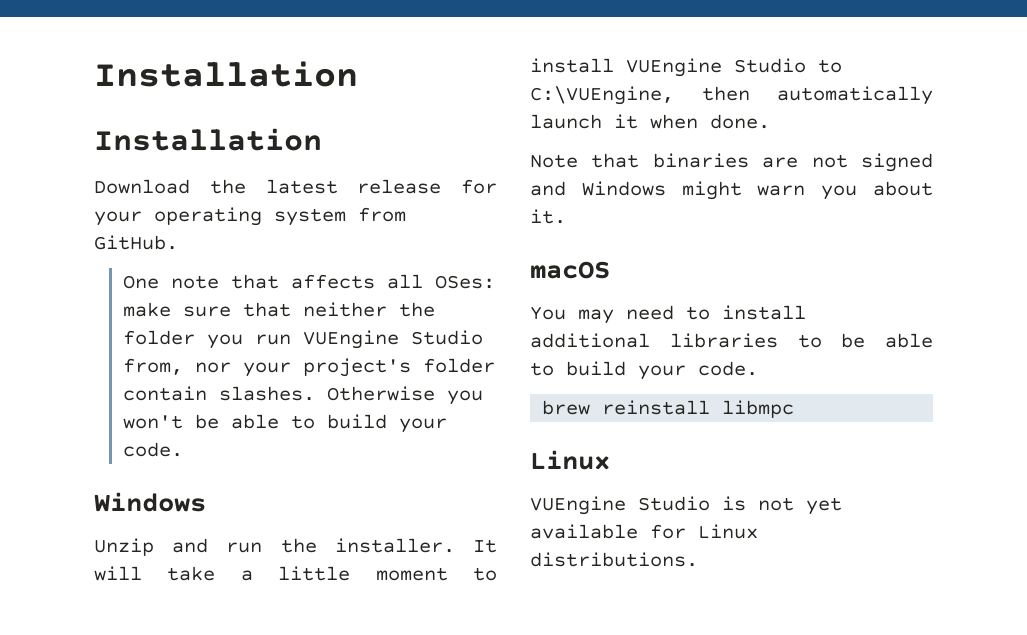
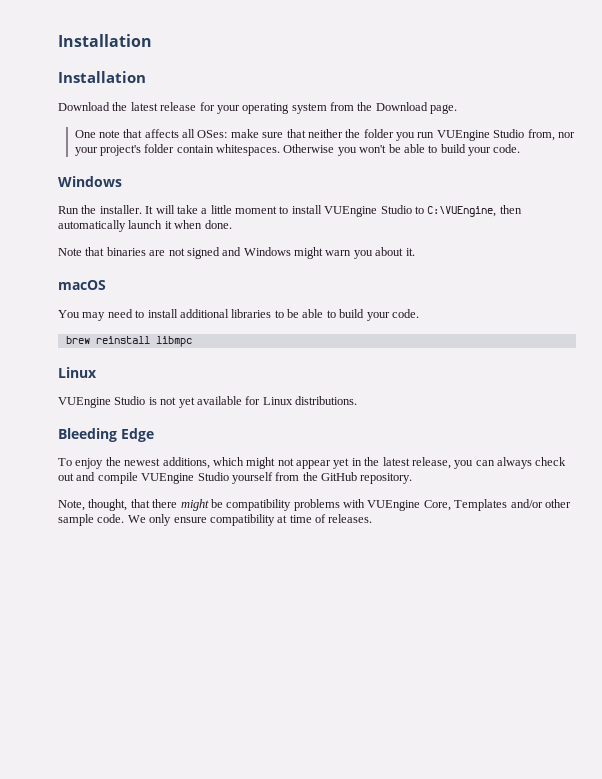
- Download the latest release for your operating system from GitHub.
+ Download the latest release for your operating system from the Download page.
- One note that affects all OSes: make sure that neither the folder you run VUEngine Studio from, nor your project's folder contain slashes.
+ One note that affects all OSes: make sure that neither the folder you run VUEngine Studio from, nor your project's folder contain whitespaces.
- Unzip and run the installer.
+ Run the installer.
+ Bleeding Edge
+ To enjoy the newest additions, which might not appear yet in the latest release, you can always check out and compile VUEngine Studio yourself from the GitHub repository.
+ Note, thought, that there might be compatibility problems with VUEngine Core, Templates and/or other sample code. We only ensure compatibility at time of releases.

